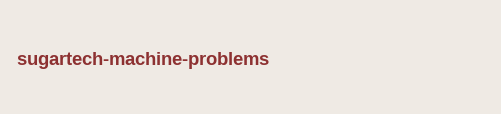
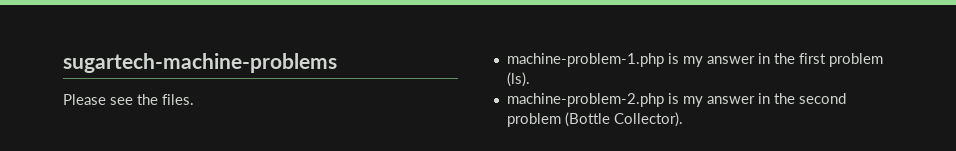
+ Please see the files.
+ machine-problem-1.php is my answer in the first problem (ls).
+ machine-problem-2.php is my answer in the second problem (Bottle Collector).

